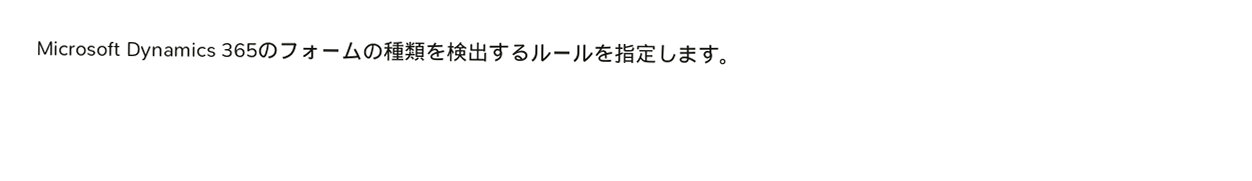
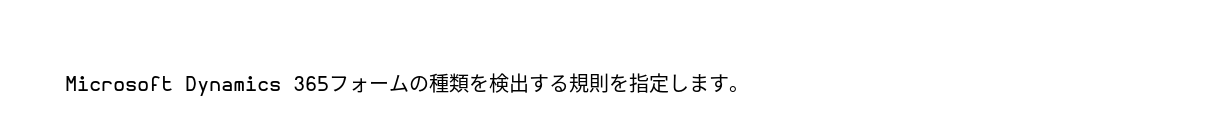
- Microsoft Dynamics 365のフォームの種類を検出するルールを指定します。
+ Microsoft Dynamics 365フォームの種類を検出する規則を指定します。

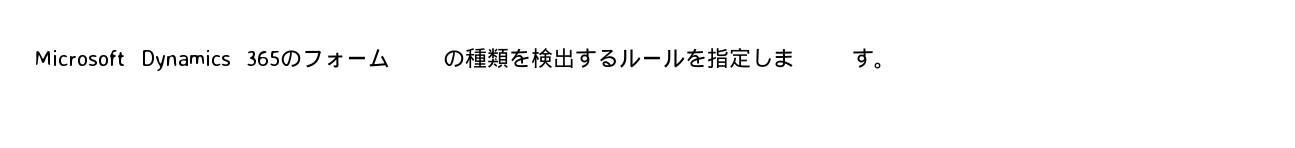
- Microsoft Dynamics 365フォームの種類を検出する規則を指定します。
+ Microsoft Dynamics 365のフォームの種類を検出するルールを指定します。

